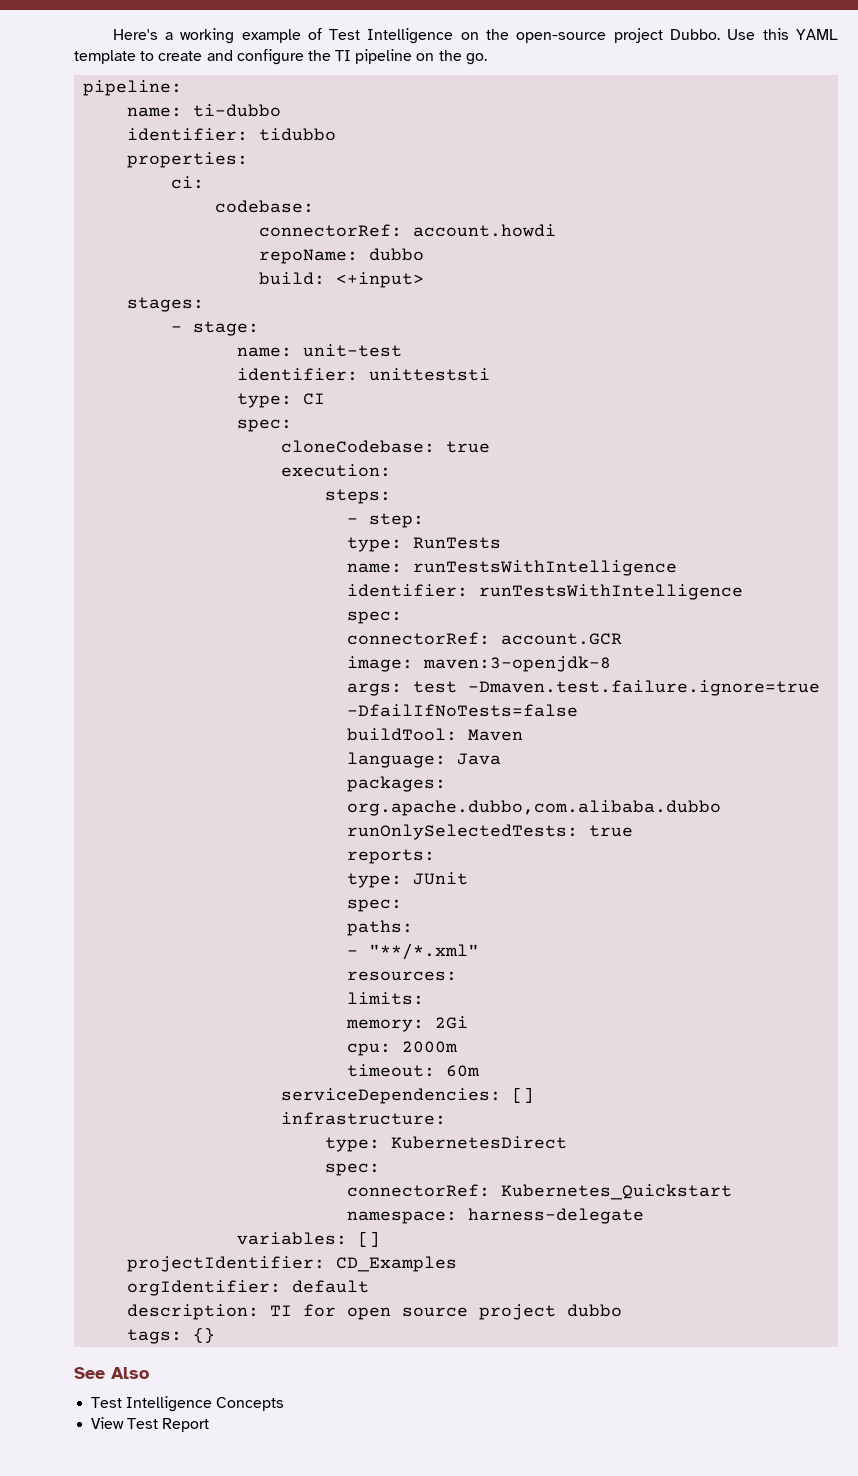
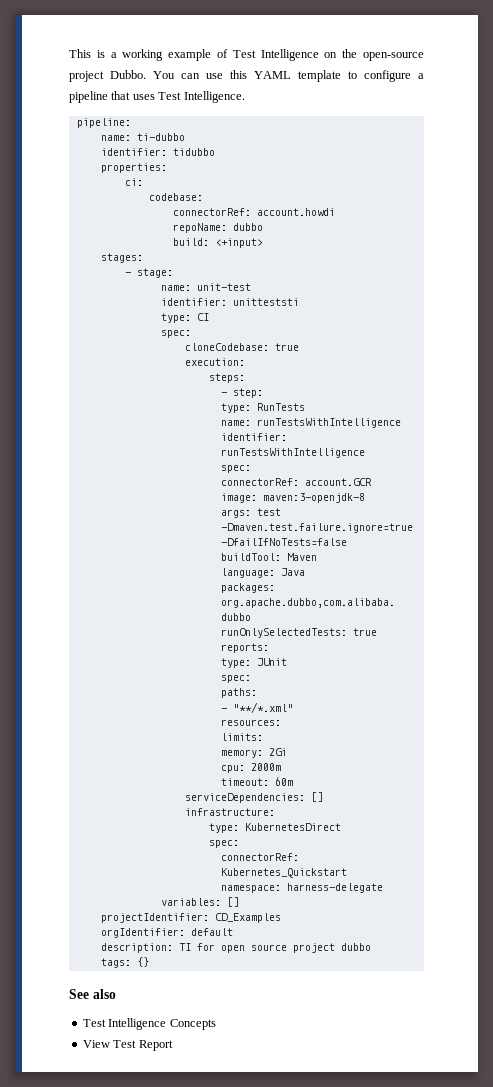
- Here's a working example of Test Intelligence on the open-source project Dubbo.
+ This is a working example of Test Intelligence on the open-source project Dubbo.
- Use this YAML template to create and configure the TI pipeline on the go.
+ You can use this YAML template to configure a pipeline that uses Test Intelligence.
- See Also
+ See also

